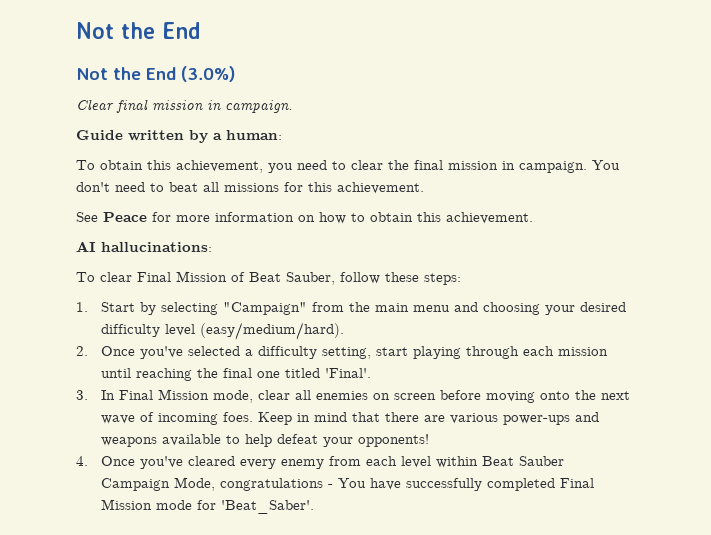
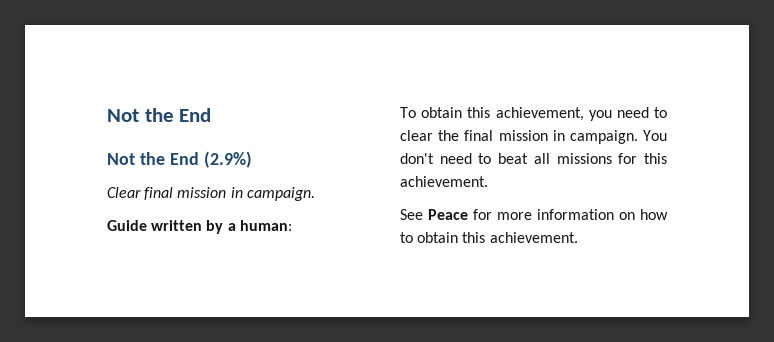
- Not the End (3.0%)
+ Not the End (2.9%)
- AI hallucinations:
- To clear Final Mission of Beat Sauber, follow these steps:
- 1. Start by selecting "Campaign" from the main menu and choosing your desired difficulty level (easy/medium/hard).
- 2. Once you've selected a difficulty setting, start playing through each mission until reaching the final one titled 'Final'.
- 3. In Final Mission mode, clear all enemies on screen before moving onto the next wave of incoming foes. Keep in mind that there are various power-ups and weapons available to help defeat your opponents!
- 4. Once you've cleared every enemy from each level within Beat Sauber Campaign Mode, congratulations - You have successfully completed Final Mission mode for 'Beat_Saber'.

